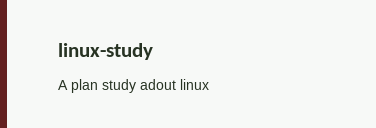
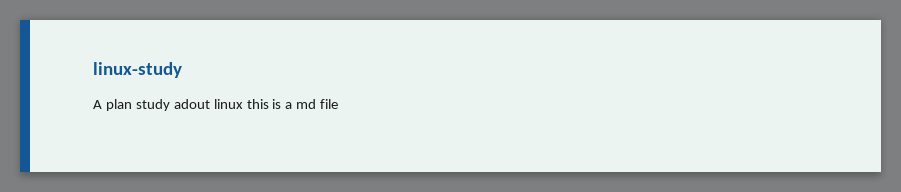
- A plan study adout linux
+ A plan study adout linux this is a md file

